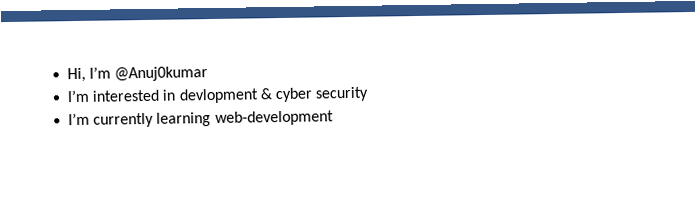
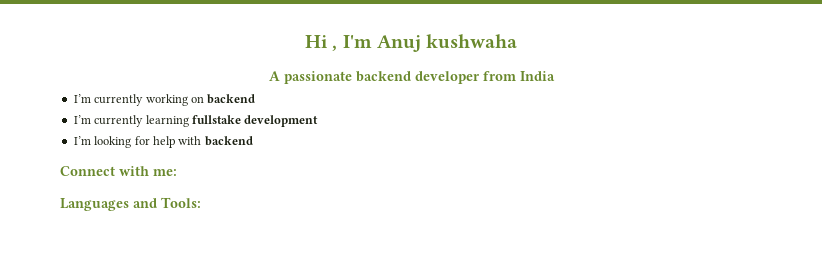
- Hi, I’m @Anuj0kumar
- I’m interested in devlopment & cyber security
- I’m currently learning web-development
+ Hi , I'm Anuj kushwaha
+ A passionate backend developer from India
+ I’m currently working on backend
+ I’m currently learning fullstake development
+ I’m looking for help with backend
+ Connect with me:
+ Languages and Tools:

